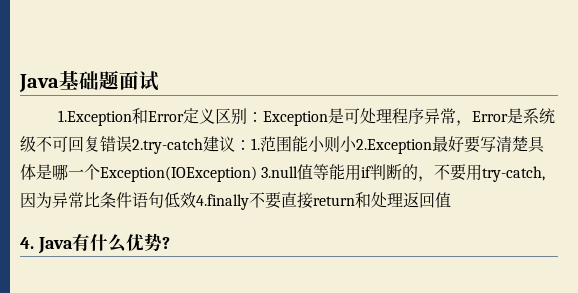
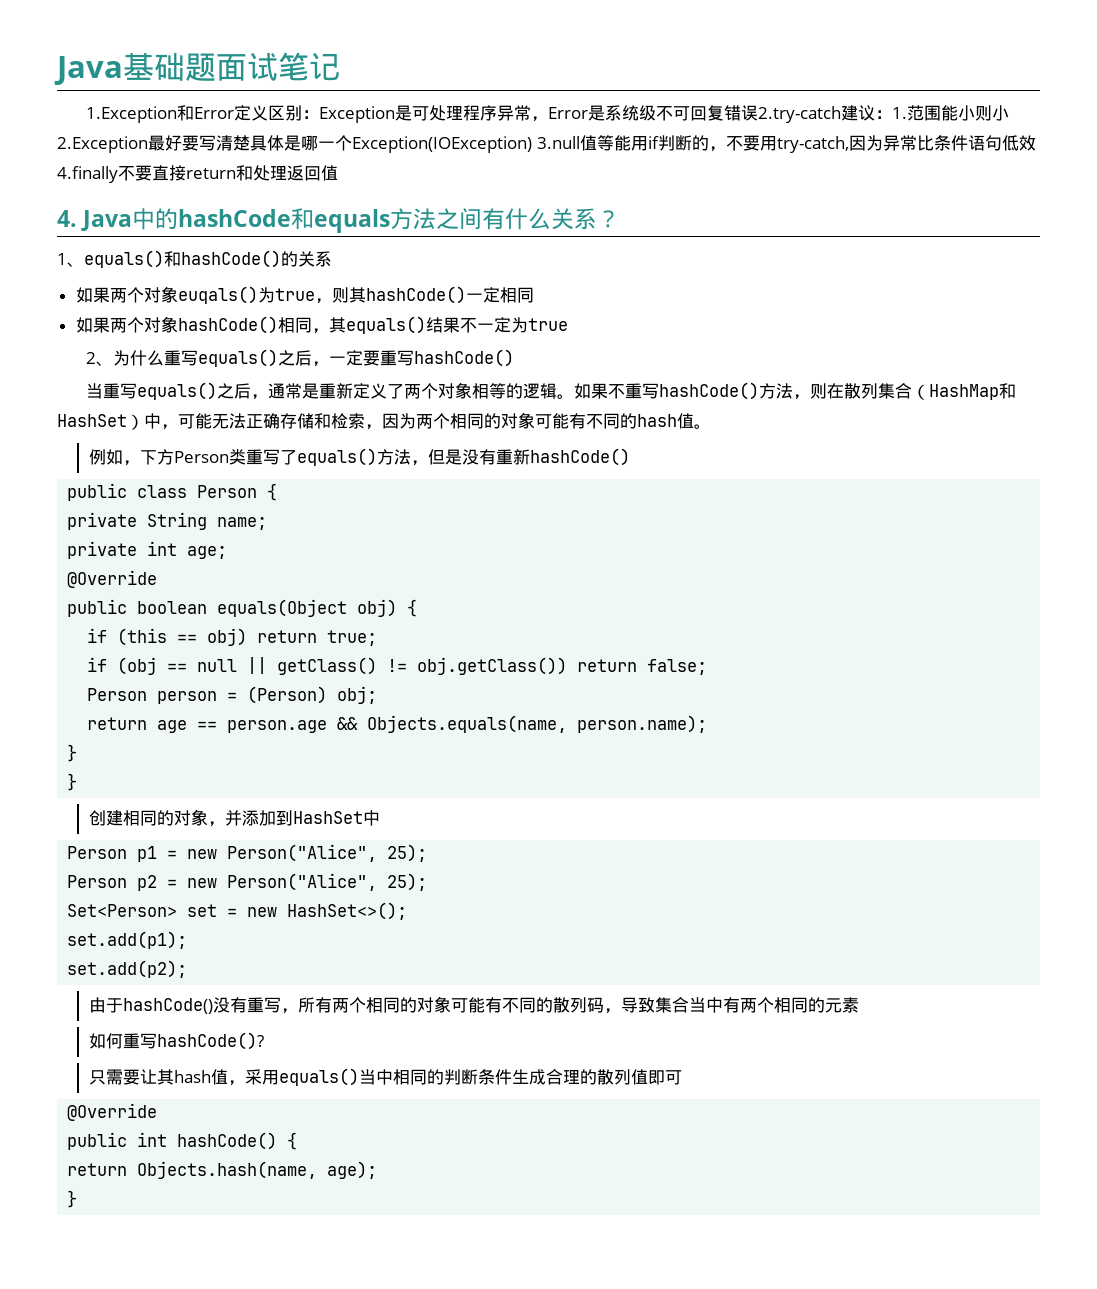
- Java基础题面试
+ Java基础题面试笔记
- 4. Java有什么优势?
+ 4. Java中的hashCode和equals方法之间有什么关系？
+ 1、equals()和hashCode()的关系
+ 如果两个对象euqals()为true，则其hashCode()一定相同
+ 如果两个对象hashCode()相同，其equals()结果不一定为true
+ 2、为什么重写equals()之后，一定要重写hashCode()
+ 当重写equals()之后，通常是重新定义了两个对象相等的逻辑。如果不重写hashCode()方法，则在散列集合（HashMap和HashSet）中，可能无法正确存储和检索，因为两个相同的对象可能有不同的hash值。
+ 例如，下方Person类重写了equals()方法，但是没有重新hashCode()
+ public class Person {
+ private String name;
+ private int age;
+ @Override
+ public boolean equals(Object obj) {
+ if (this == obj) return true;
+ if (obj == null || getClass() != obj.getClass()) return false;
+ Person person = (Person) obj;
+ return age == person.age && Objects.equals(name, person.name);
+ }
+ }
+ 创建相同的对象，并添加到HashSet中
+ Person p1 = new Person("Alice", 25);
+ Person p2 = new Person("Alice", 25);
+ Set<Person> set = new HashSet<>();
+ set.add(p1);
+ set.add(p2);
+ 由于hashCode()没有重写，所有两个相同的对象可能有不同的散列码，导致集合当中有两个相同的元素
+ 如何重写hashCode()?
+ 只需要让其hash值，采用equals()当中相同的判断条件生成合理的散列值即可
+ @Override
+ public int hashCode() {
+ return Objects.hash(name, age);
+ }

